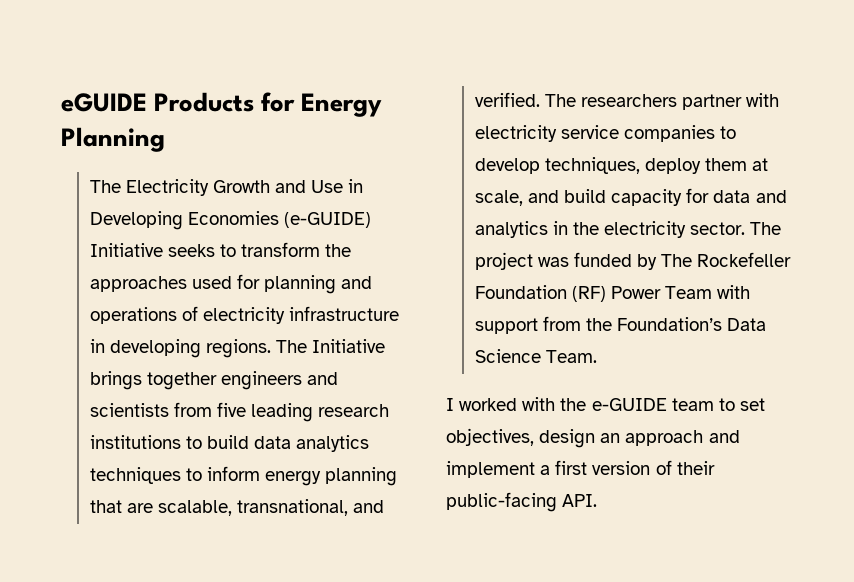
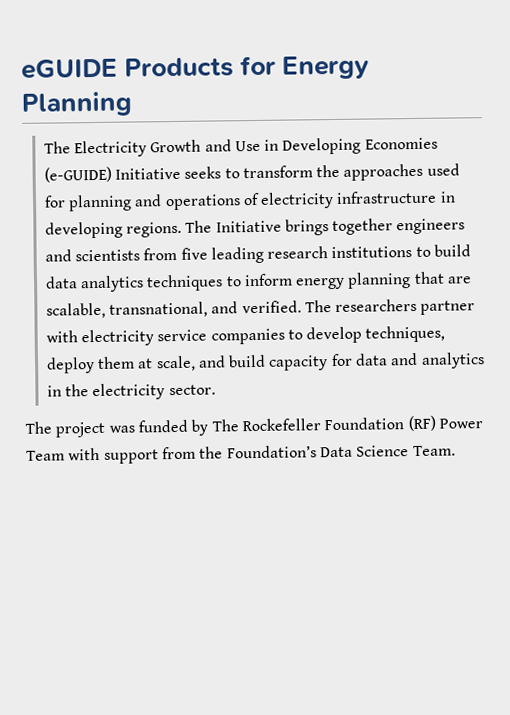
- The researchers partner with electricity service companies to develop techniques, deploy them at scale, and build capacity for data and analytics in the electricity sector. The project was funded by The Rockefeller Foundation (RF) Power Team with support from the Foundation’s Data Science Team.
+ The researchers partner with electricity service companies to develop techniques, deploy them at scale, and build capacity for data and analytics in the electricity sector.
+ The project was funded by The Rockefeller Foundation (RF) Power Team with support from the Foundation’s Data Science Team.
- I worked with the e-GUIDE team to set objectives, design an approach and implement a first version of their public-facing API.

